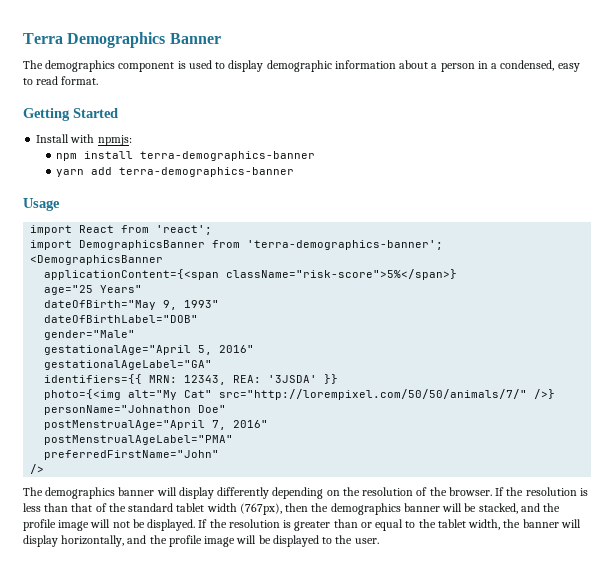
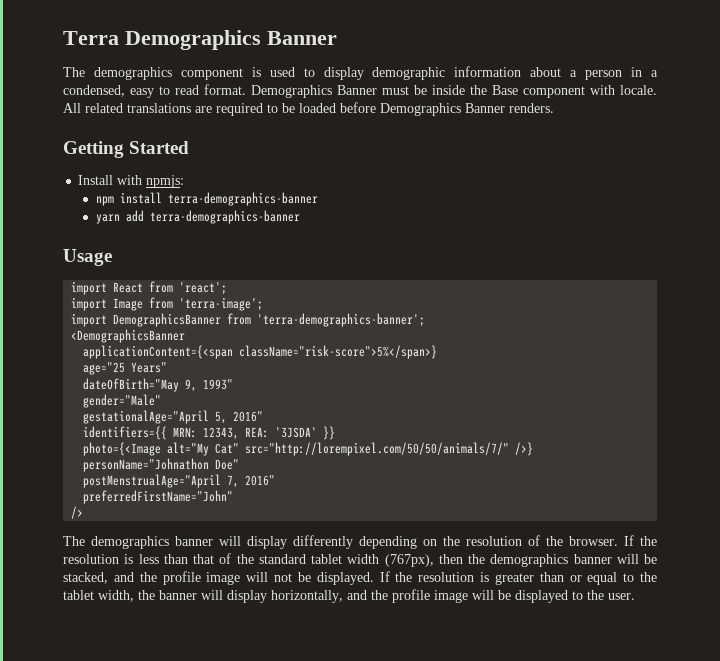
+ Demographics Banner must be inside the Base component with locale. All related translations are required to be loaded before Demographics Banner renders.
+ import Image from 'terra-image';
- dateOfBirthLabel="DOB"
- gestationalAgeLabel="GA"
- photo={<img alt="My Cat" src="http://lorempixel.com/50/50/animals/7/" />}
+ photo={<Image alt="My Cat" src="http://lorempixel.com/50/50/animals/7/" />}
- postMenstrualAgeLabel="PMA"

